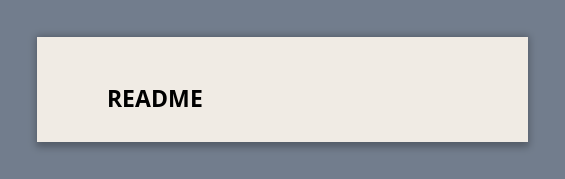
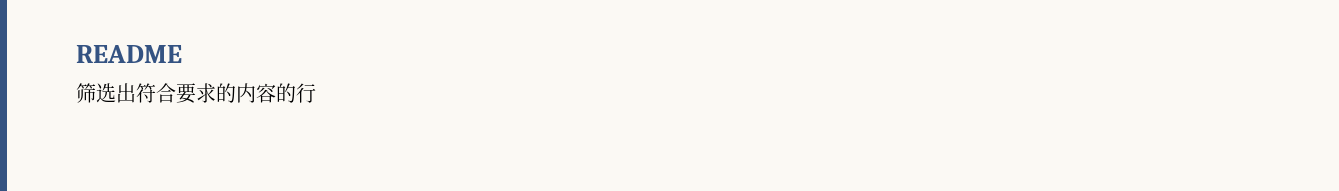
+ 筛选出符合要求的内容的行

